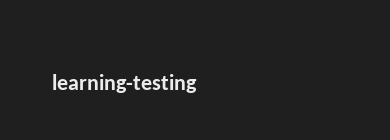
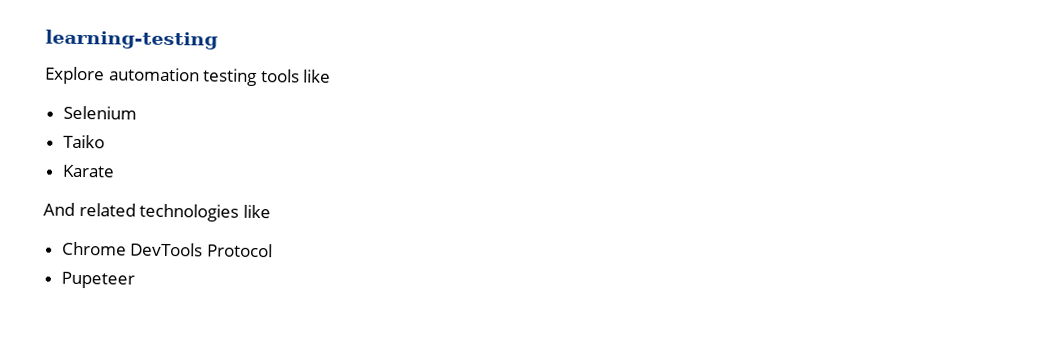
+ Explore automation testing tools like
+ Selenium
+ Taiko
+ Karate
+ And related technologies like
+ Chrome DevTools Protocol
+ Pupeteer

